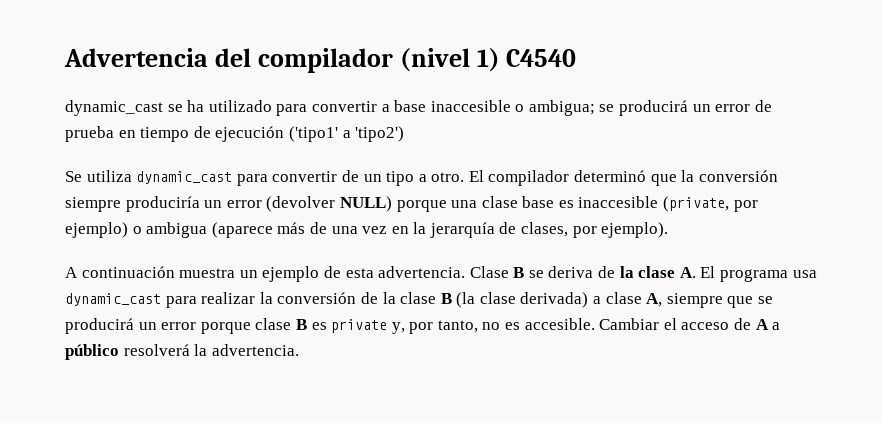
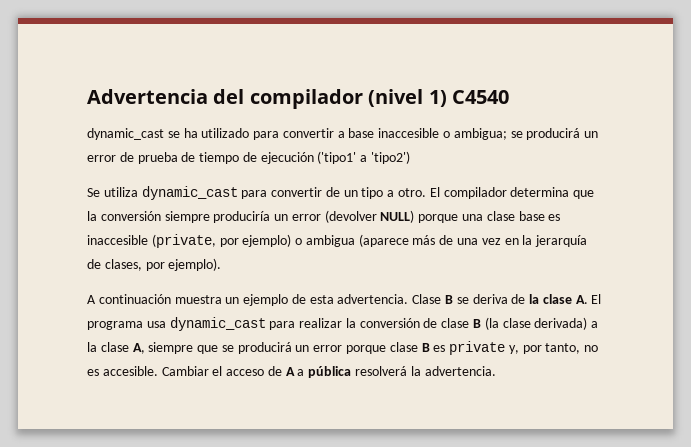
- dynamic_cast se ha utilizado para convertir a base inaccesible o ambigua; se producirá un error de prueba en tiempo de ejecución ('tipo1' a 'tipo2')
+ dynamic_cast se ha utilizado para convertir a base inaccesible o ambigua; se producirá un error de prueba de tiempo de ejecución ('tipo1' a 'tipo2')
- El compilador determinó que la conversión siempre produciría un error (devolver NULL) porque una clase base es inaccesible (private, por ejemplo) o ambigua (aparece más de una vez en la jerarquía de clases, por ejemplo).
+ El compilador determina que la conversión siempre produciría un error (devolver NULL) porque una clase base es inaccesible (private, por ejemplo) o ambigua (aparece más de una vez en la jerarquía de clases, por ejemplo).
- Clase B se deriva de la clase A. El programa usa dynamic_cast para realizar la conversión de la clase B (la clase derivada) a clase A, siempre que se producirá un error porque clase B es private y, por tanto, no es accesible.
+ Clase B se deriva de la clase A. El programa usa dynamic_cast para realizar la conversión de clase B (la clase derivada) a la clase A, siempre que se producirá un error porque clase B es private y, por tanto, no es accesible.
- Cambiar el acceso de A a público resolverá la advertencia.
+ Cambiar el acceso de A a pública resolverá la advertencia.

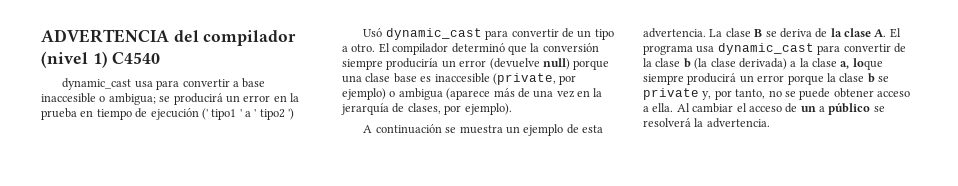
- Advertencia del compilador (nivel 1) C4540
+ ADVERTENCIA del compilador (nivel 1) C4540
- dynamic_cast se ha utilizado para convertir a base inaccesible o ambigua; se producirá un error de prueba de tiempo de ejecución ('tipo1' a 'tipo2')
- Se utiliza dynamic_cast para convertir de un tipo a otro.
+ dynamic_cast usa para convertir a base inaccesible o ambigua; se producirá un error en la prueba en tiempo de ejecución (' tipo1 ' a ' tipo2 ')
+ Usó dynamic_cast para convertir de un tipo a otro.
- El compilador determina que la conversión siempre produciría un error (devolver NULL) porque una clase base es inaccesible (private, por ejemplo) o ambigua (aparece más de una vez en la jerarquía de clases, por ejemplo).
+ El compilador determinó que la conversión siempre produciría un error (devuelve null) porque una clase base es inaccesible (private, por ejemplo) o ambigua (aparece más de una vez en la jerarquía de clases, por ejemplo).
- A continuación muestra un ejemplo de esta advertencia.
+ A continuación se muestra un ejemplo de esta advertencia.
- Clase B se deriva de la clase A. El programa usa dynamic_cast para realizar la conversión de clase B (la clase derivada) a la clase A, siempre que se producirá un error porque clase B es private y, por tanto, no es accesible. Cambiar el acceso de A a pública resolverá la advertencia.
+ La clase B se deriva de la clase A. El programa usa dynamic_cast para convertir de la clase b (la clase derivada) a la clase a, loque siempre producirá un error porque la clase b se private y, por tanto, no se puede obtener acceso a ella. Al cambiar el acceso de un a público se resolverá la advertencia.

